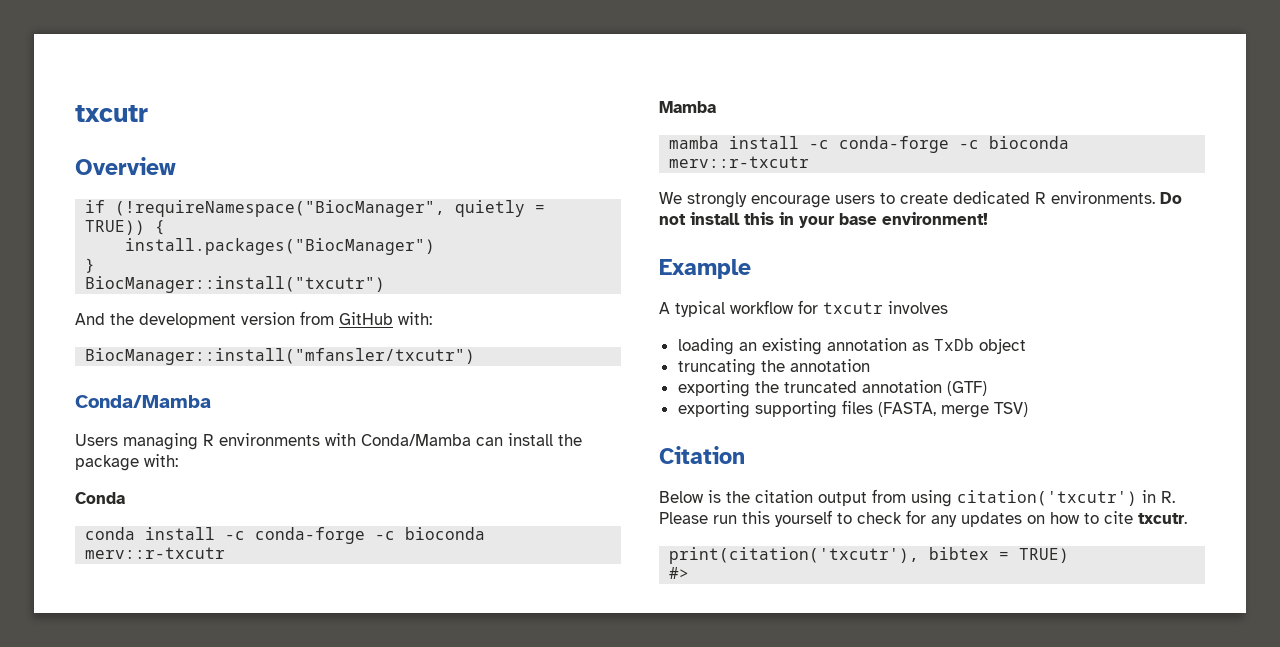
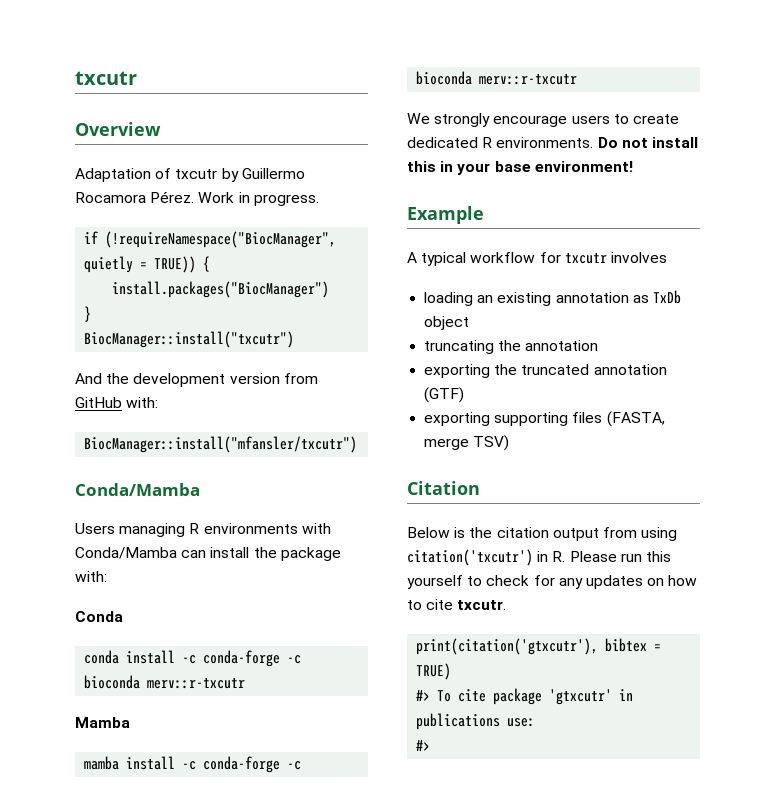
+ Adaptation of txcutr by Guillermo Rocamora Pérez. Work in progress.
- print(citation('txcutr'), bibtex = TRUE)
+ print(citation('gtxcutr'), bibtex = TRUE)
+ #> To cite package 'gtxcutr' in publications use:

